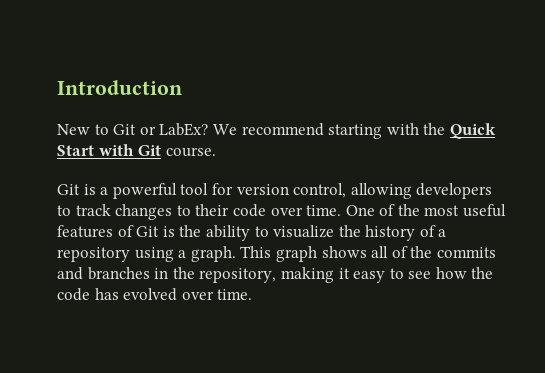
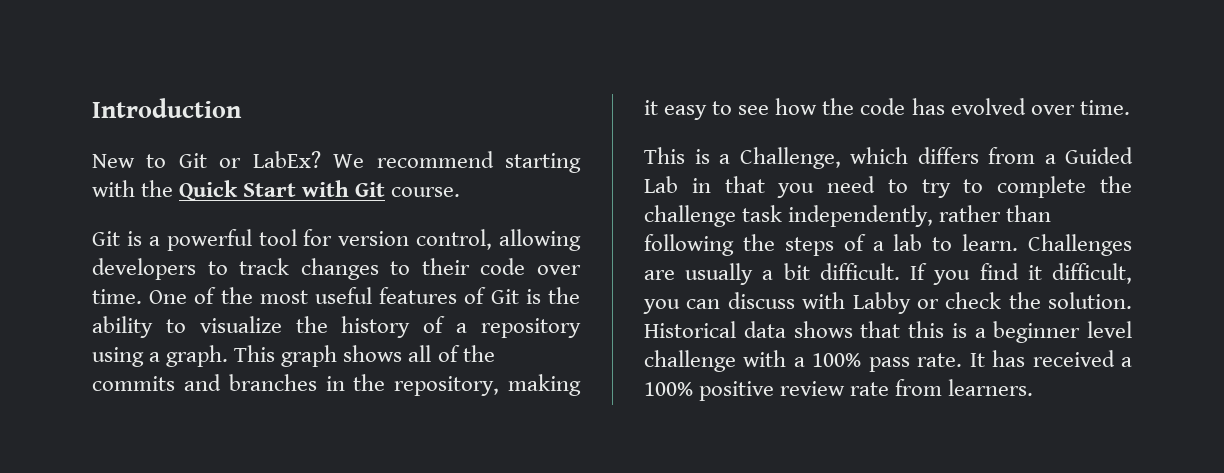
+ This is a Challenge, which differs from a Guided Lab in that you need to try to complete the challenge task independently, rather than following the steps of a lab to learn. Challenges are usually a bit difficult. If you find it difficult, you can discuss with Labby or check the solution. Historical data shows that this is a beginner level challenge with a 100% pass rate. It has received a 100% positive review rate from learners.

